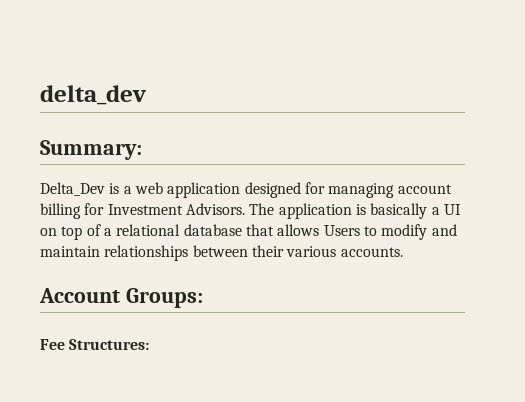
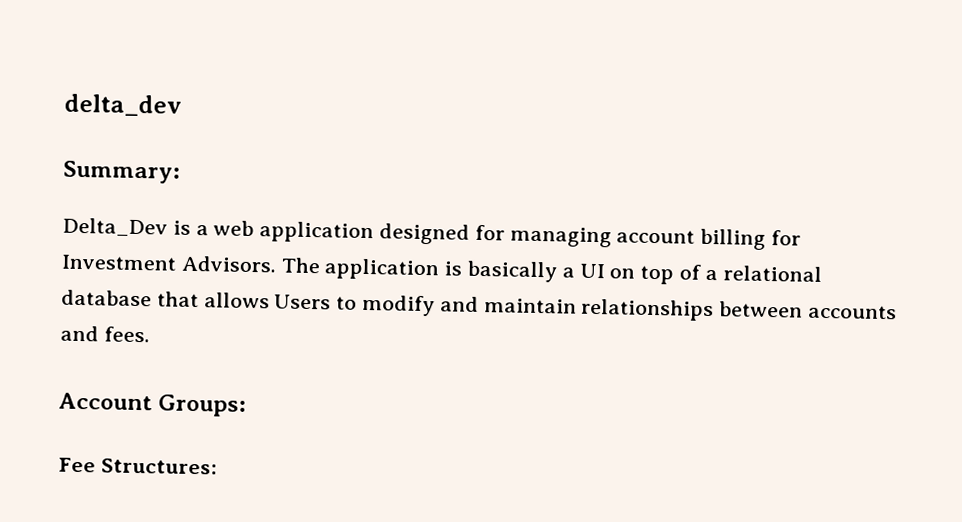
- The application is basically a UI on top of a relational database that allows Users to modify and maintain relationships between their various accounts.
+ The application is basically a UI on top of a relational database that allows Users to modify and maintain relationships between accounts and fees.

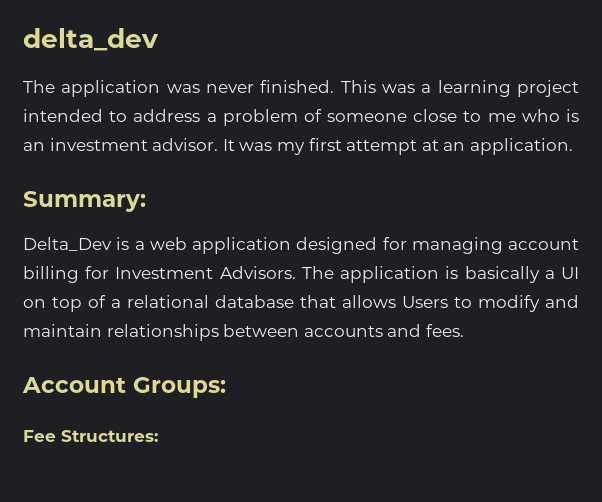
+ The application was never finished. This was a learning project intended to address a problem of someone close to me who is an investment advisor. It was my first attempt at an application.

